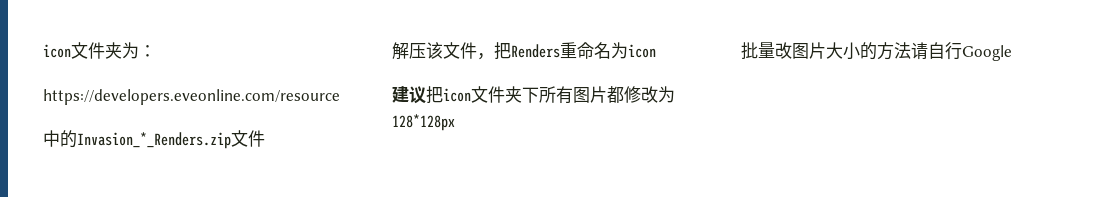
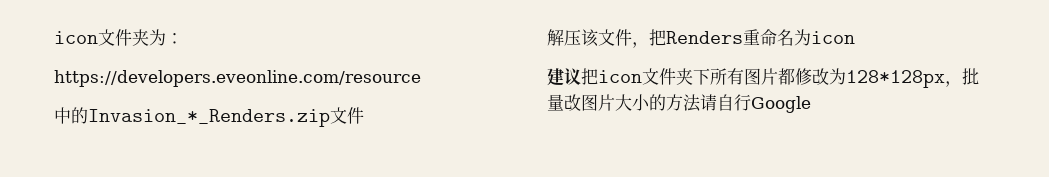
- 建议把icon文件夹下所有图片都修改为128*128px
- 批量改图片大小的方法请自行Google
+ 建议把icon文件夹下所有图片都修改为128*128px，批量改图片大小的方法请自行Google

